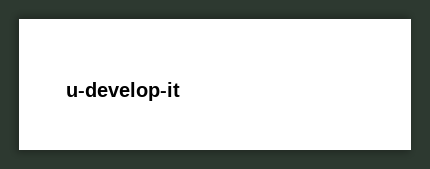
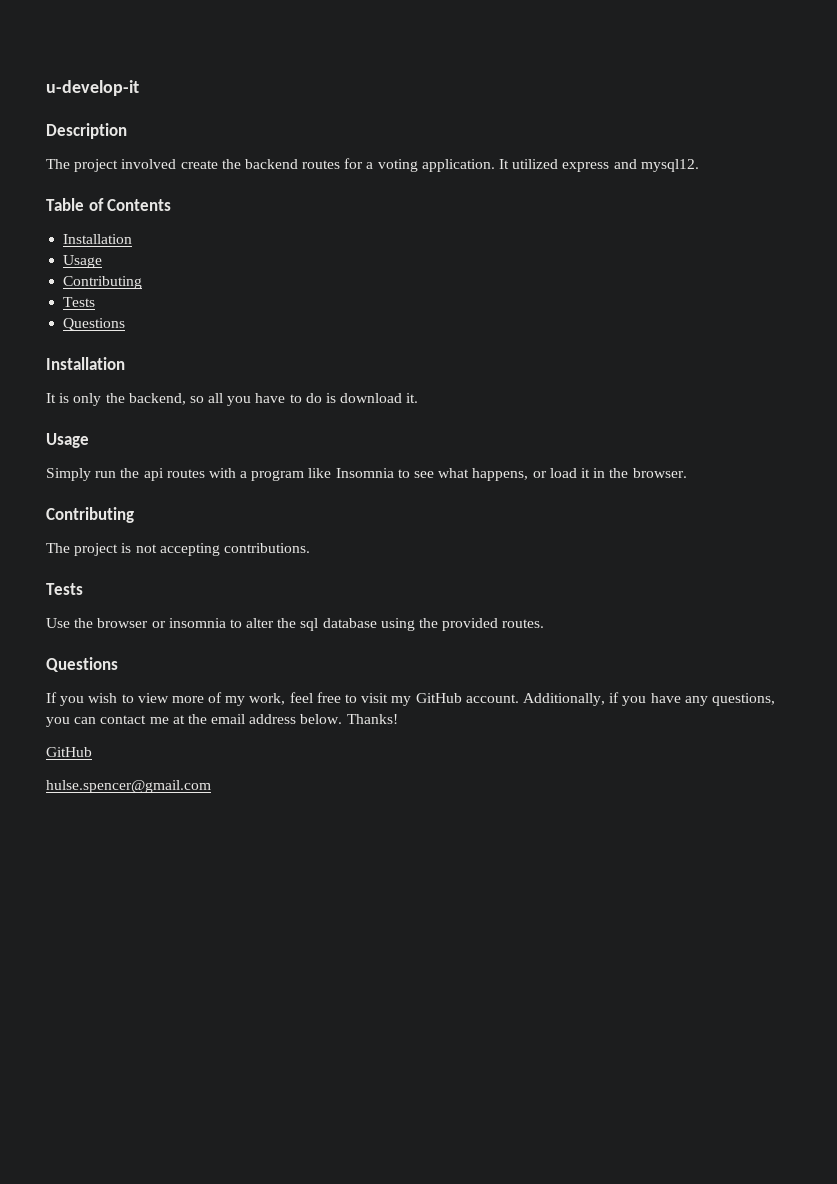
+ Description
+ The project involved create the backend routes for a voting application. It utilized express and mysql12.
+ Table of Contents
+ Installation
+ Usage
+ Contributing
+ Tests
+ Questions
+ Installation
+ It is only the backend, so all you have to do is download it.
+ Usage
+ Simply run the api routes with a program like Insomnia to see what happens, or load it in the browser.
+ Contributing
+ The project is not accepting contributions.
+ Tests
+ Use the browser or insomnia to alter the sql database using the provided routes.
+ Questions
+ If you wish to view more of my work, feel free to visit my GitHub account. Additionally, if you have any questions, you can contact me at the email address below. Thanks!
+ GitHub
+ hulse.spencer@gmail.com

